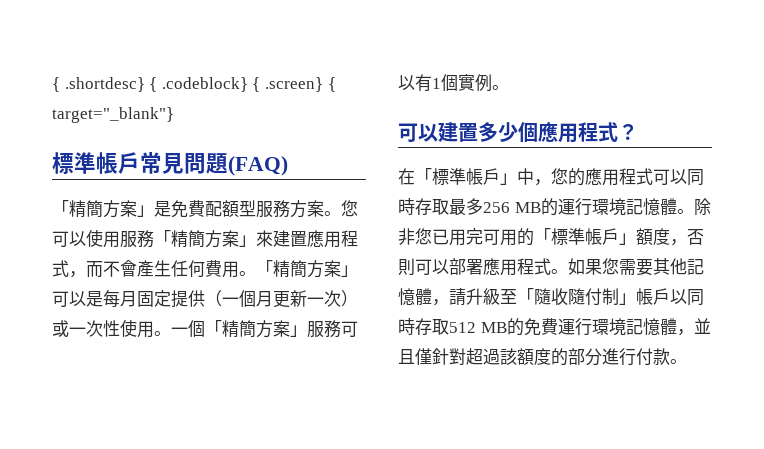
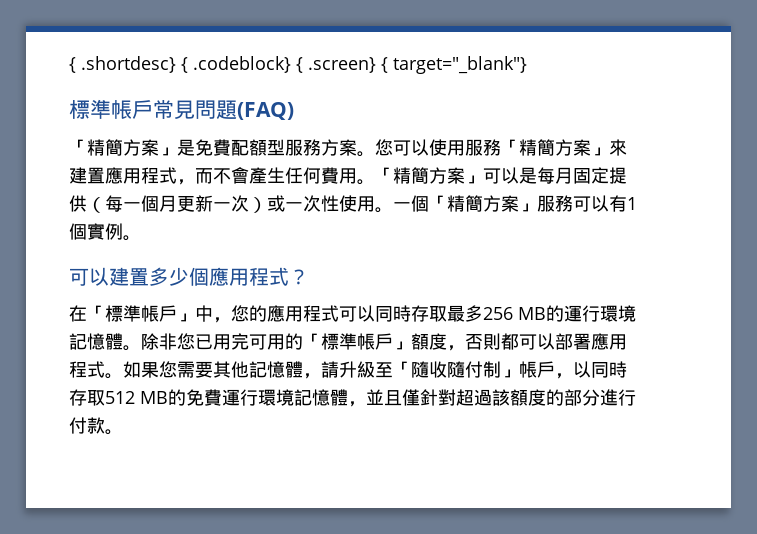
- 「精簡方案」可以是每月固定提供（一個月更新一次）或一次性使用。
+ 「精簡方案」可以是每月固定提供（每一個月更新一次）或一次性使用。
- 除非您已用完可用的「標準帳戶」額度，否則可以部署應用程式。
+ 除非您已用完可用的「標準帳戶」額度，否則都可以部署應用程式。
- 如果您需要其他記憶體，請升級至「隨收隨付制」帳戶以同時存取512 MB的免費運行環境記憶體，並且僅針對超過該額度的部分進行付款。
+ 如果您需要其他記憶體，請升級至「隨收隨付制」帳戶，以同時存取512 MB的免費運行環境記憶體，並且僅針對超過該額度的部分進行付款。

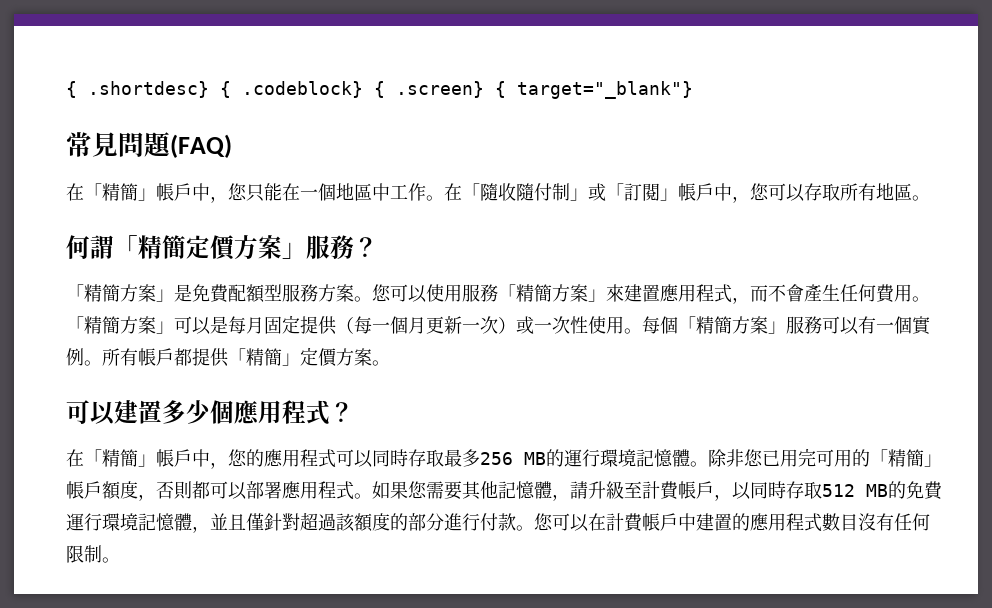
- 標準帳戶常見問題(FAQ)
+ 常見問題(FAQ)
+ 在「精簡」帳戶中，您只能在一個地區中工作。在「隨收隨付制」或「訂閱」帳戶中，您可以存取所有地區。
+ 何謂「精簡定價方案」服務？
- 一個「精簡方案」服務可以有1個實例。
+ 每個「精簡方案」服務可以有一個實例。所有帳戶都提供「精簡」定價方案。
- 在「標準帳戶」中，您的應用程式可以同時存取最多256 MB的運行環境記憶體。
+ 在「精簡」帳戶中，您的應用程式可以同時存取最多256 MB的運行環境記憶體。
- 除非您已用完可用的「標準帳戶」額度，否則都可以部署應用程式。
+ 除非您已用完可用的「精簡」帳戶額度，否則都可以部署應用程式。
- 如果您需要其他記憶體，請升級至「隨收隨付制」帳戶，以同時存取512 MB的免費運行環境記憶體，並且僅針對超過該額度的部分進行付款。
+ 如果您需要其他記憶體，請升級至計費帳戶，以同時存取512 MB的免費運行環境記憶體，並且僅針對超過該額度的部分進行付款。
+ 您可以在計費帳戶中建置的應用程式數目沒有任何限制。

